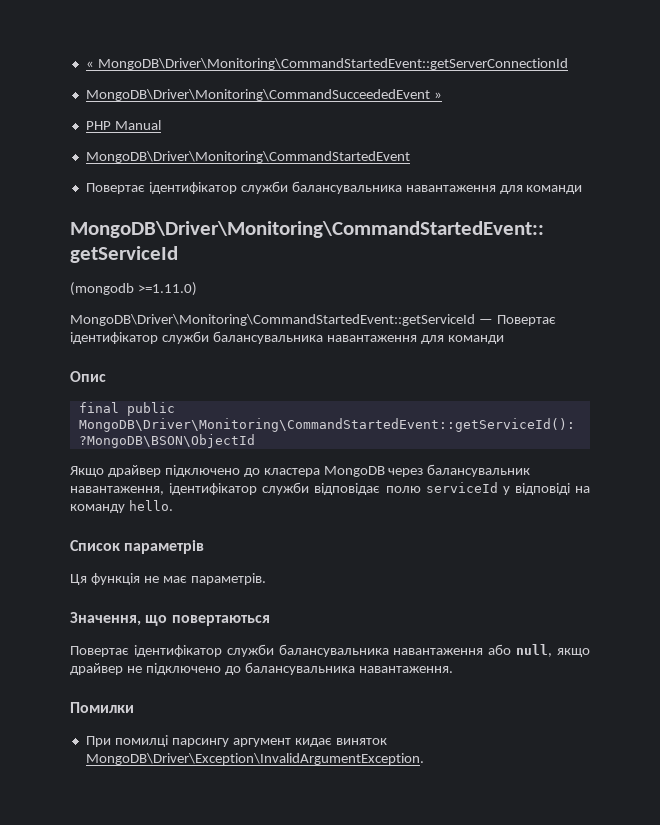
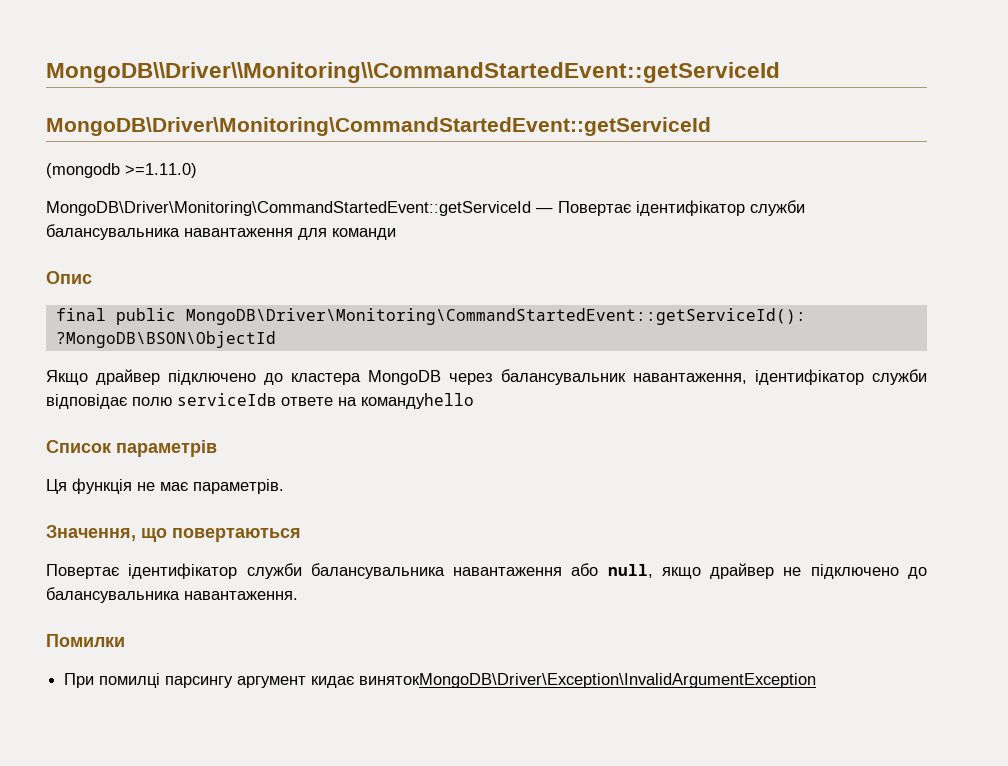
- « MongoDB\Driver\Monitoring\CommandStartedEvent::getServerConnectionId
- MongoDB\Driver\Monitoring\CommandSucceededEvent »
- PHP Manual
- MongoDB\Driver\Monitoring\CommandStartedEvent
- Повертає ідентифікатор служби балансувальника навантаження для команди
+ MongoDB\\Driver\\Monitoring\\CommandStartedEvent::getServiceId
- Якщо драйвер підключено до кластера MongoDB через балансувальник навантаження, ідентифікатор служби відповідає полю serviceId у відповіді на команду hello.
+ Якщо драйвер підключено до кластера MongoDB через балансувальник навантаження, ідентифікатор служби відповідає полю serviceIdв ответе на командуhello
- При помилці парсингу аргумент кидає виняток MongoDB\Driver\Exception\InvalidArgumentException.
+ При помилці парсингу аргумент кидає винятокMongoDB\Driver\Exception\InvalidArgumentException

